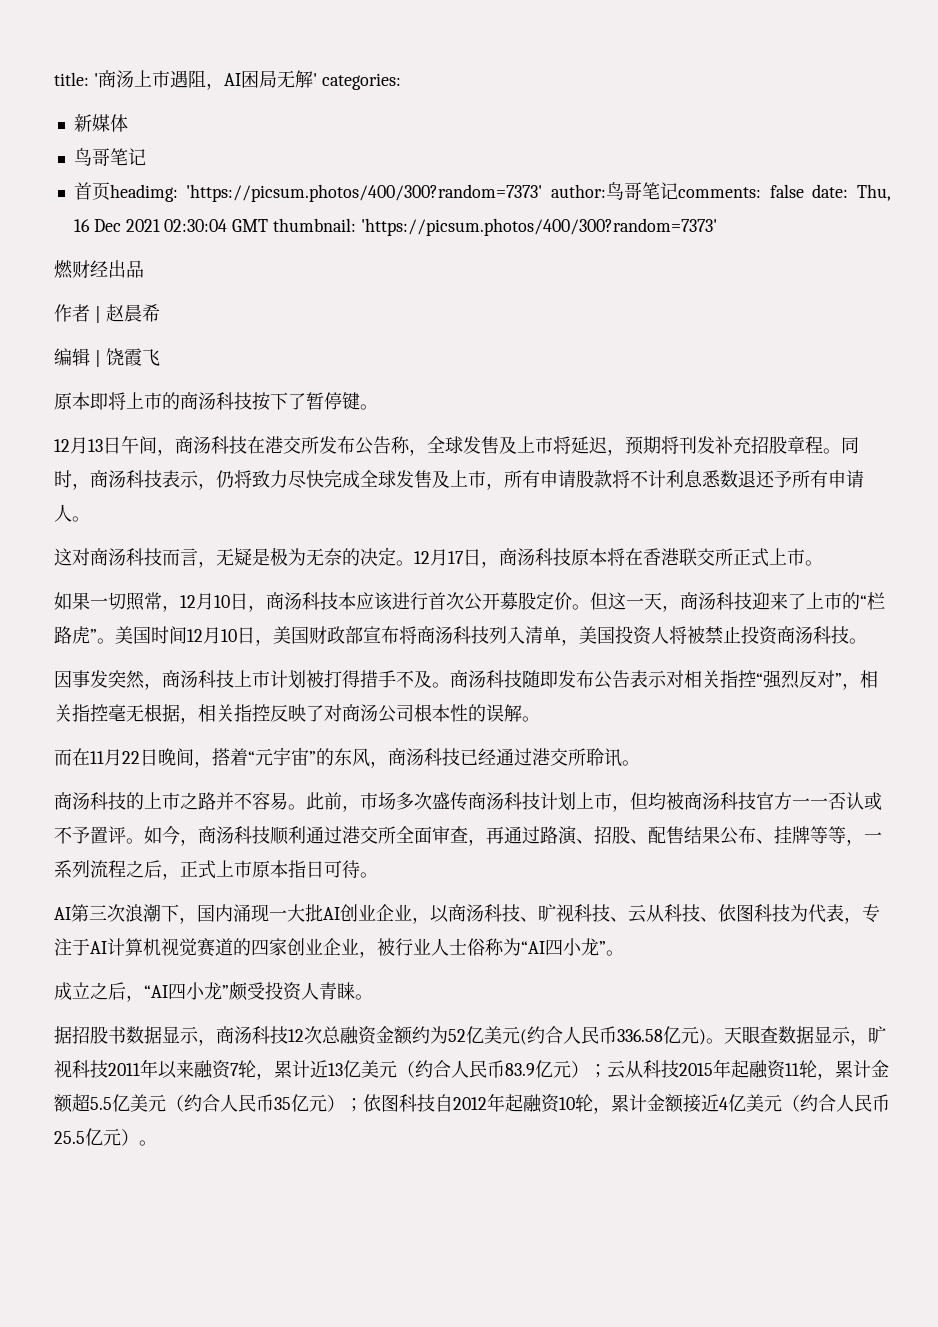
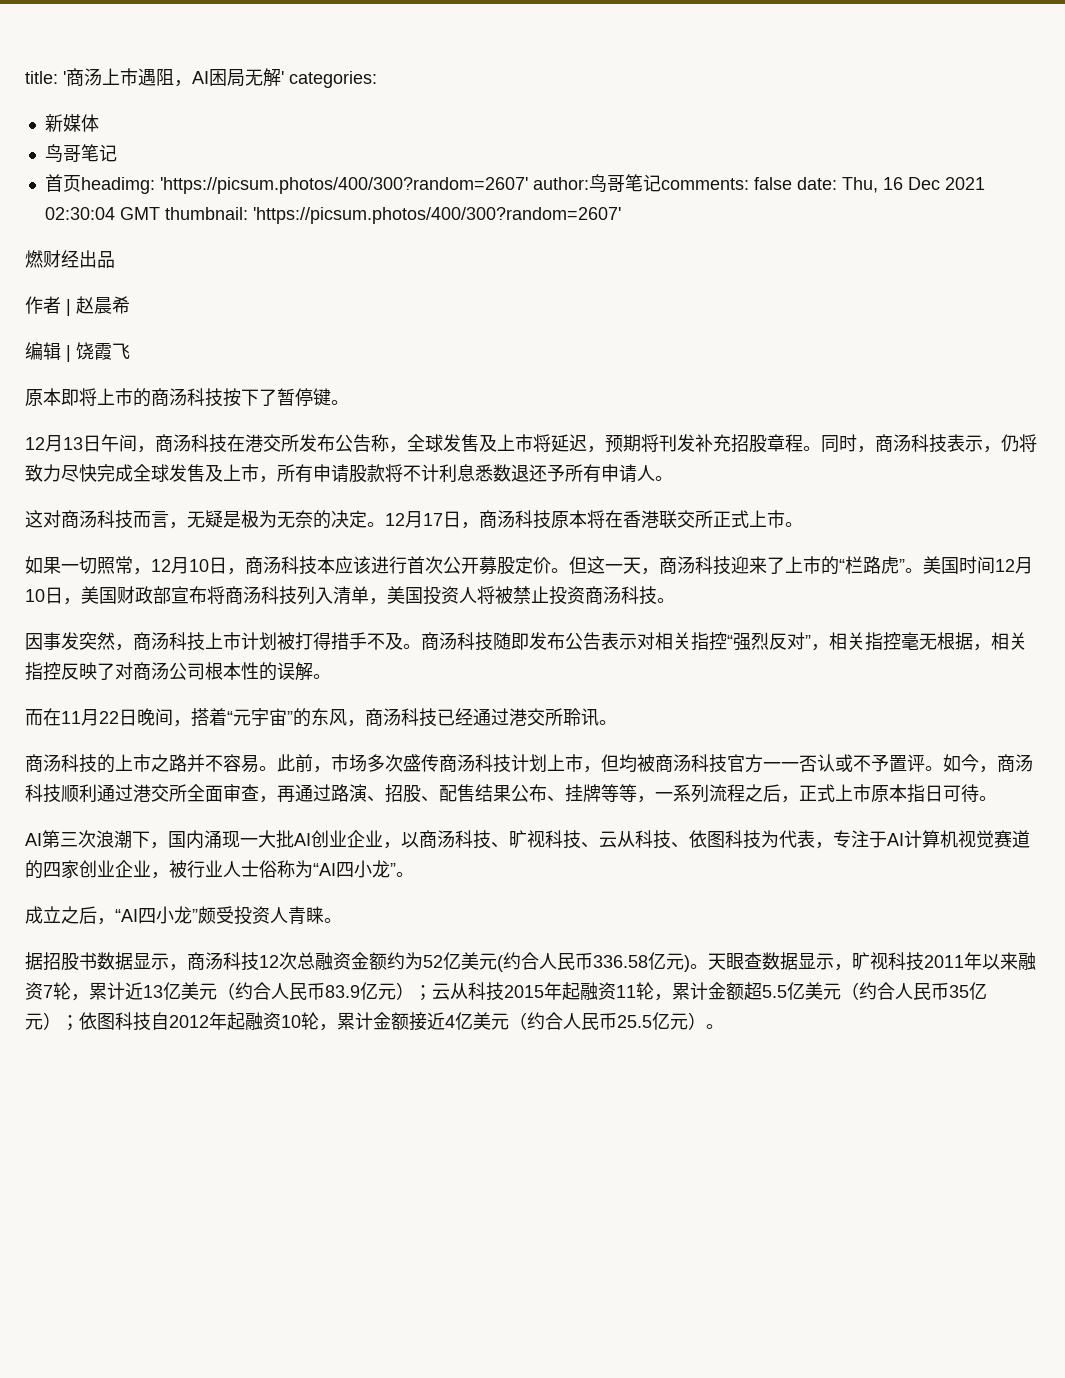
- 首页headimg: 'https://picsum.photos/400/300?random=7373' author:鸟哥笔记comments: false date: Thu, 16 Dec 2021 02:30:04 GMT thumbnail: 'https://picsum.photos/400/300?random=7373'
+ 首页headimg: 'https://picsum.photos/400/300?random=2607' author:鸟哥笔记comments: false date: Thu, 16 Dec 2021 02:30:04 GMT thumbnail: 'https://picsum.photos/400/300?random=2607'

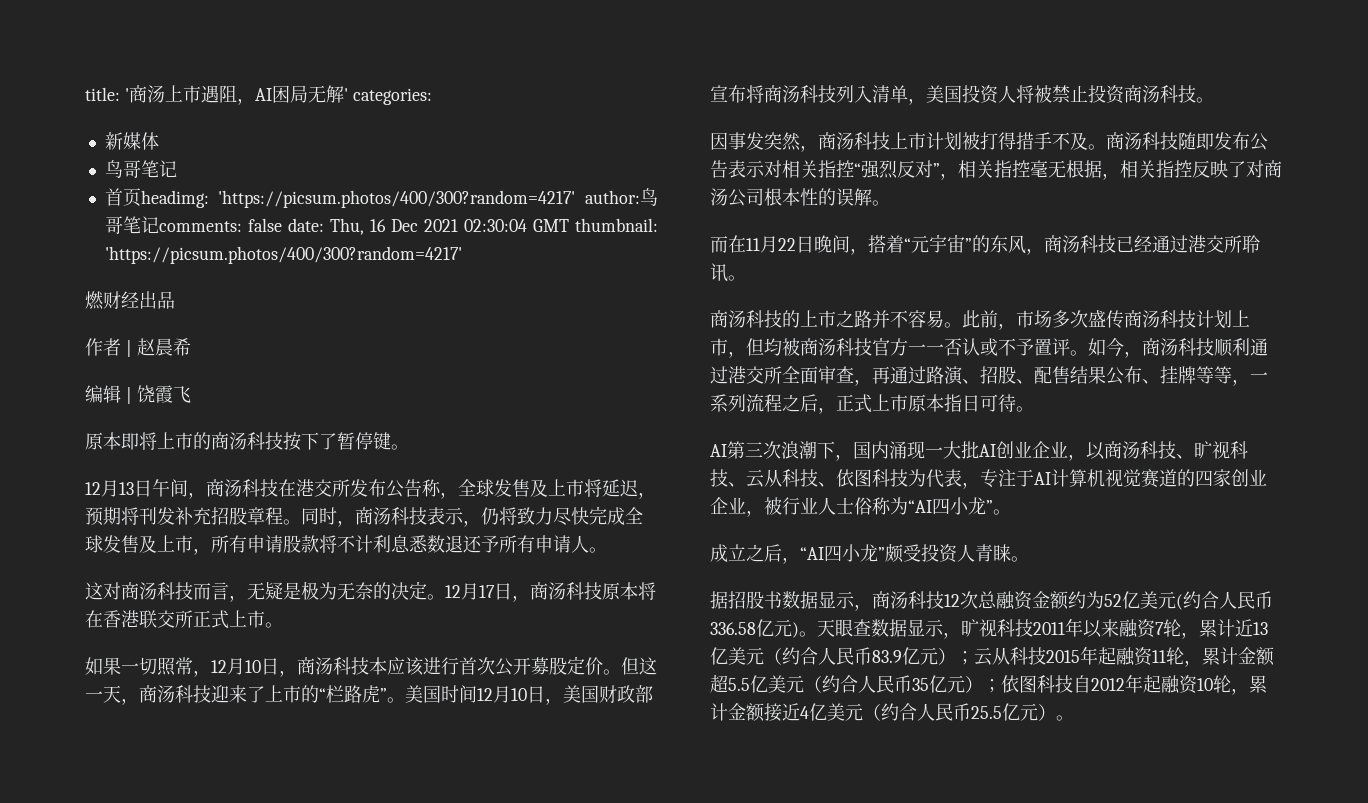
- 首页headimg: 'https://picsum.photos/400/300?random=2607' author:鸟哥笔记comments: false date: Thu, 16 Dec 2021 02:30:04 GMT thumbnail: 'https://picsum.photos/400/300?random=2607'
+ 首页headimg: 'https://picsum.photos/400/300?random=4217' author:鸟哥笔记comments: false date: Thu, 16 Dec 2021 02:30:04 GMT thumbnail: 'https://picsum.photos/400/300?random=4217'

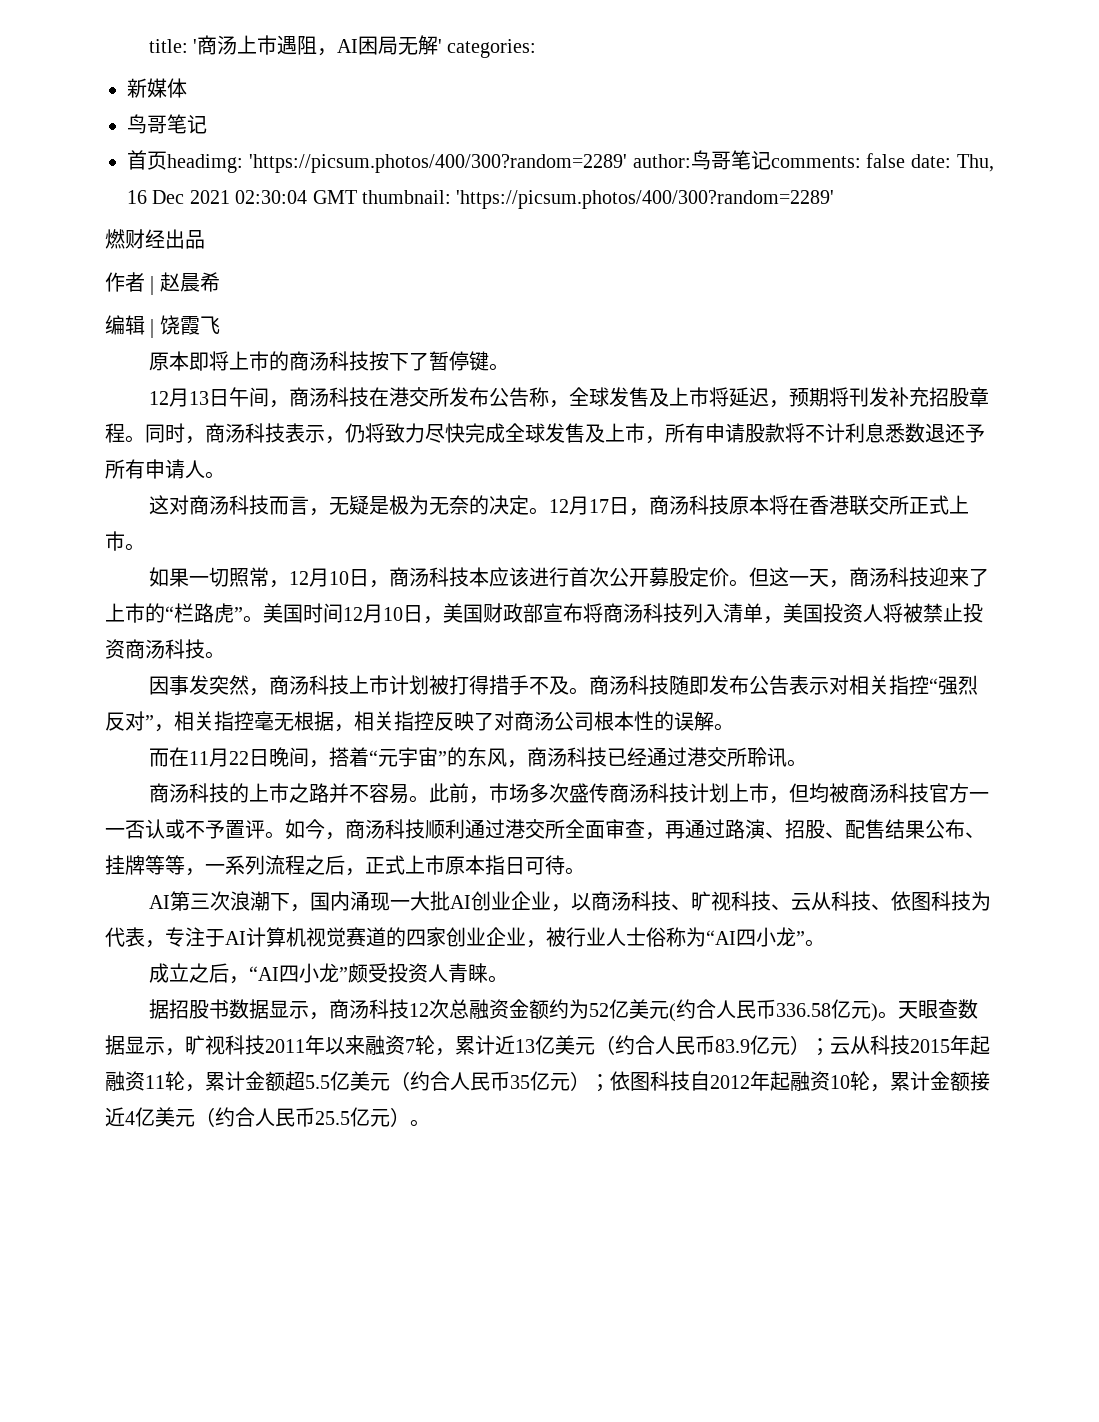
- 首页headimg: 'https://picsum.photos/400/300?random=4217' author:鸟哥笔记comments: false date: Thu, 16 Dec 2021 02:30:04 GMT thumbnail: 'https://picsum.photos/400/300?random=4217'
+ 首页headimg: 'https://picsum.photos/400/300?random=2289' author:鸟哥笔记comments: false date: Thu, 16 Dec 2021 02:30:04 GMT thumbnail: 'https://picsum.photos/400/300?random=2289'

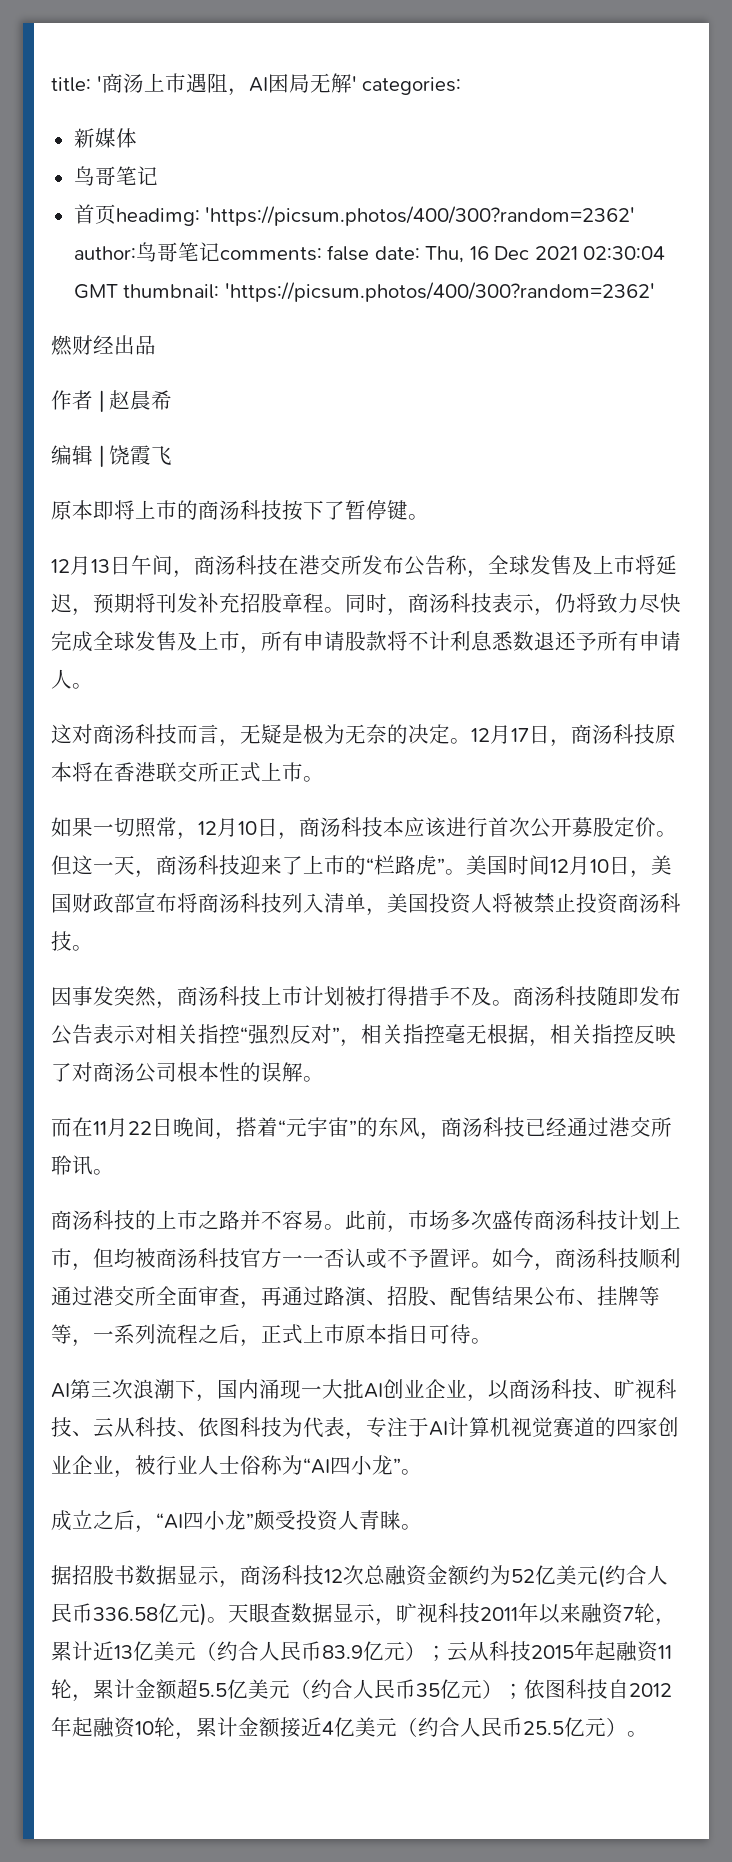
- 首页headimg: 'https://picsum.photos/400/300?random=2289' author:鸟哥笔记comments: false date: Thu, 16 Dec 2021 02:30:04 GMT thumbnail: 'https://picsum.photos/400/300?random=2289'
+ 首页headimg: 'https://picsum.photos/400/300?random=2362' author:鸟哥笔记comments: false date: Thu, 16 Dec 2021 02:30:04 GMT thumbnail: 'https://picsum.photos/400/300?random=2362'

